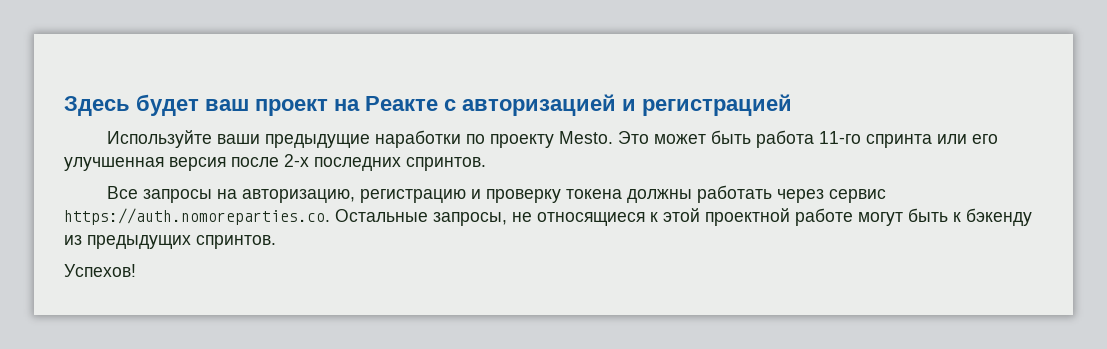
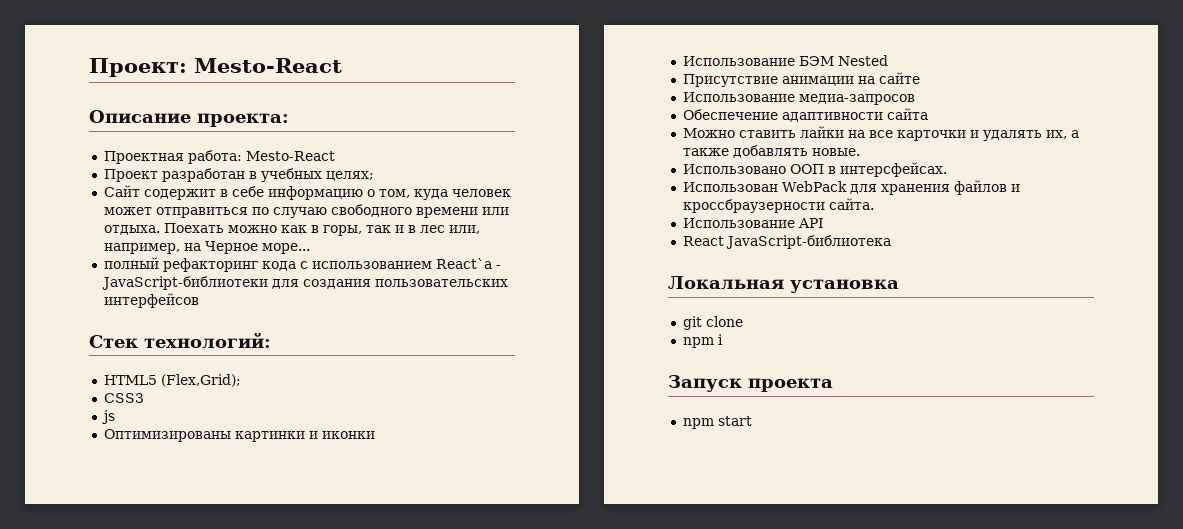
- Здесь будет ваш проект на Реакте с авторизацией и регистрацией
- Используйте ваши предыдущие наработки по проекту Mesto. Это может быть работа 11-го спринта или его улучшенная версия после 2-х последних спринтов.
- Все запросы на авторизацию, регистрацию и проверку токена должны работать через сервис https://auth.nomoreparties.co. Остальные запросы, не относящиеся к этой проектной работе могут быть к бэкенду из предыдущих спринтов.
- Успехов!
+ Проект: Mesto-React
+ Описание проекта:
+ Проектная работа: Mesto-React
+ Проект разработан в учебных целях;
+ Сайт содержит в себе информацию о том, куда человек может отправиться по случаю свободного времени или отдыха. Поехать можно как в горы, так и в лес или, например, на Черное море...
+ полный рефакторинг кода с использованием React`а - JavaScript-библиотеки для создания пользовательских интерфейсов
+ Стек технологий:
+ HTML5 (Flex,Grid);
+ CSS3
+ js
+ Оптимизированы картинки и иконки
+ Использование БЭМ Nested
+ Присутствие анимации на сайте
+ Использование медиа-запросов
+ Обеспечение адаптивности сайта
+ Можно ставить лайки на все карточки и удалять их, а также добавлять новые.
+ Использовано ООП в интерсфейсах.
+ Использован WebPack для хранения файлов и кроссбраузерности сайта.
+ Использование API
+ React JavaScript-библиотека
+ Локальная установка
+ git clone
+ npm i
+ Запуск проекта
+ npm start

